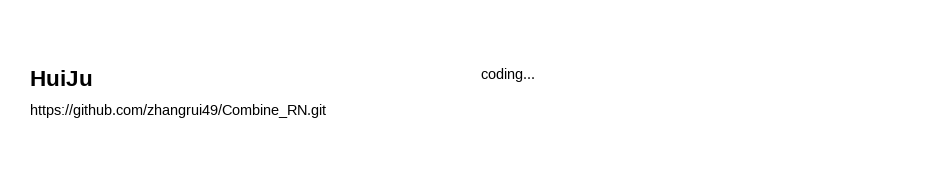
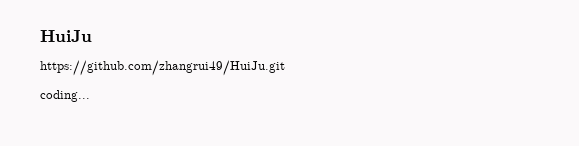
- https://github.com/zhangrui49/Combine_RN.git
+ https://github.com/zhangrui49/HuiJu.git

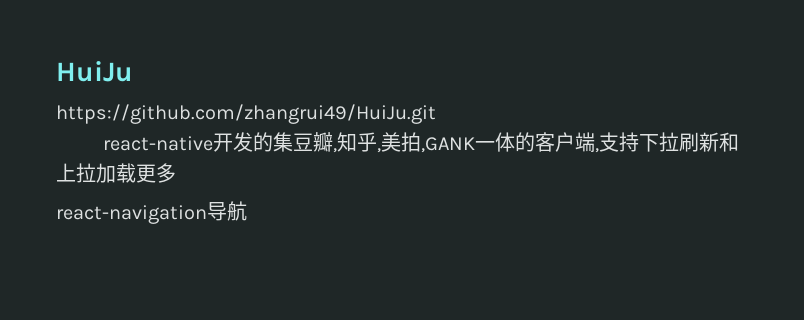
- coding...
+ react-native开发的集豆瓣,知乎,美拍,GANK一体的客户端,支持下拉刷新和上拉加载更多
+ react-navigation导航

